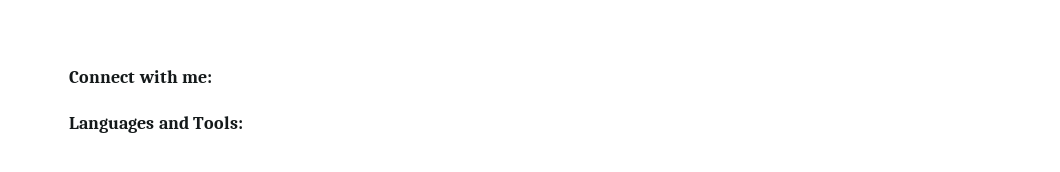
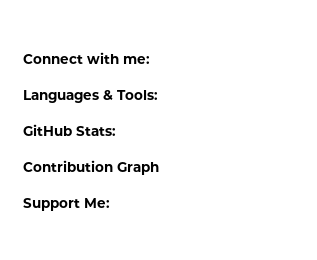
- Languages and Tools:
+ Languages & Tools:
+ GitHub Stats:
+ Contribution Graph
+ Support Me:

